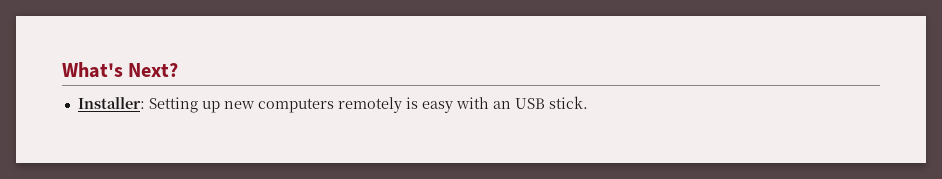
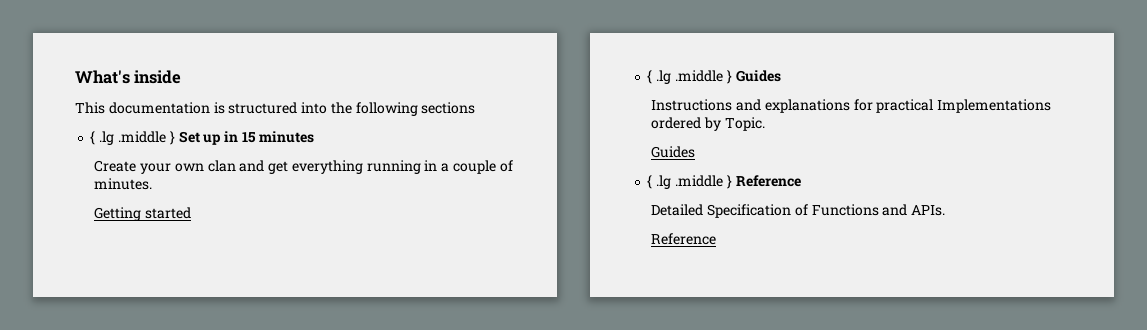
- What's Next?
- Installer: Setting up new computers remotely is easy with an USB stick.
+ What's inside
+ This documentation is structured into the following sections
+ { .lg .middle } Set up in 15 minutes
+ Create your own clan and get everything running in a couple of minutes.
+ Getting started
+ { .lg .middle } Guides
+ Instructions and explanations for practical Implementations ordered by Topic.
+ Guides
+ { .lg .middle } Reference
+ Detailed Specification of Functions and APIs.
+ Reference

